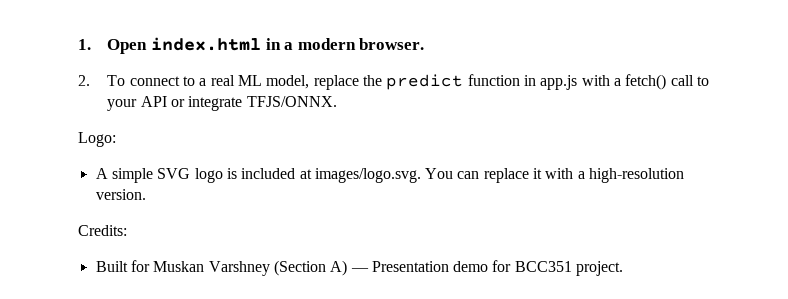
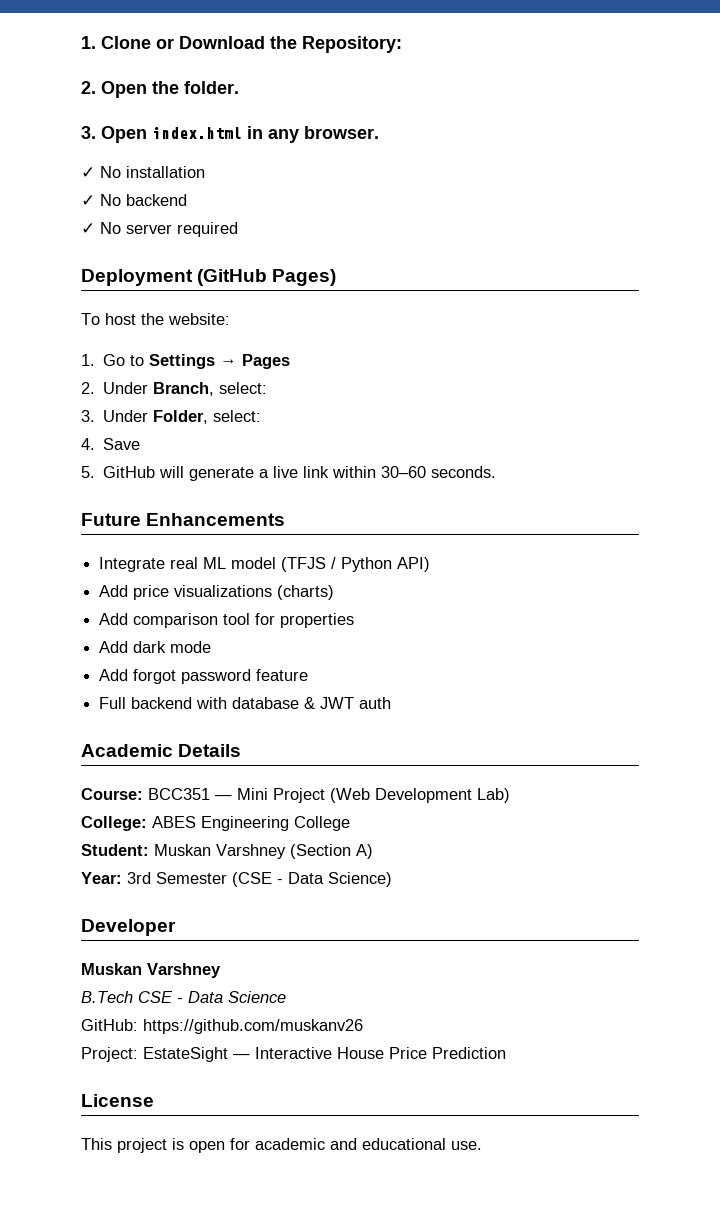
- 1. Open index.html in a modern browser.
+ 1. Clone or Download the Repository:
+ 2. Open the folder.
+ 3. Open index.html in any browser.
- 2. To connect to a real ML model, replace the predict function in app.js with a fetch() call to your API or integrate TFJS/ONNX.
- Logo:
- A simple SVG logo is included at images/logo.svg. You can replace it with a high-resolution version.
- Credits:
- Built for Muskan Varshney (Section A) — Presentation demo for BCC351 project.
+ ✓ No installation
+ ✓ No backend
+ ✓ No server required
+ Deployment (GitHub Pages)
+ To host the website:
+ 1. Go to Settings → Pages
+ 2. Under Branch, select:
+ 3. Under Folder, select:
+ 4. Save
+ 5. GitHub will generate a live link within 30–60 seconds.
+ Future Enhancements
+ Integrate real ML model (TFJS / Python API)
+ Add price visualizations (charts)
+ Add comparison tool for properties
+ Add dark mode
+ Add forgot password feature
+ Full backend with database & JWT auth
+ Academic Details
+ Course: BCC351 — Mini Project (Web Development Lab)
+ College: ABES Engineering College
+ Student: Muskan Varshney (Section A)
+ Year: 3rd Semester (CSE - Data Science)
+ Developer
+ Muskan Varshney
+ B.Tech CSE - Data Science
+ GitHub: https://github.com/muskanv26
+ Project: EstateSight — Interactive House Price Prediction
+ License
+ This project is open for academic and educational use.

